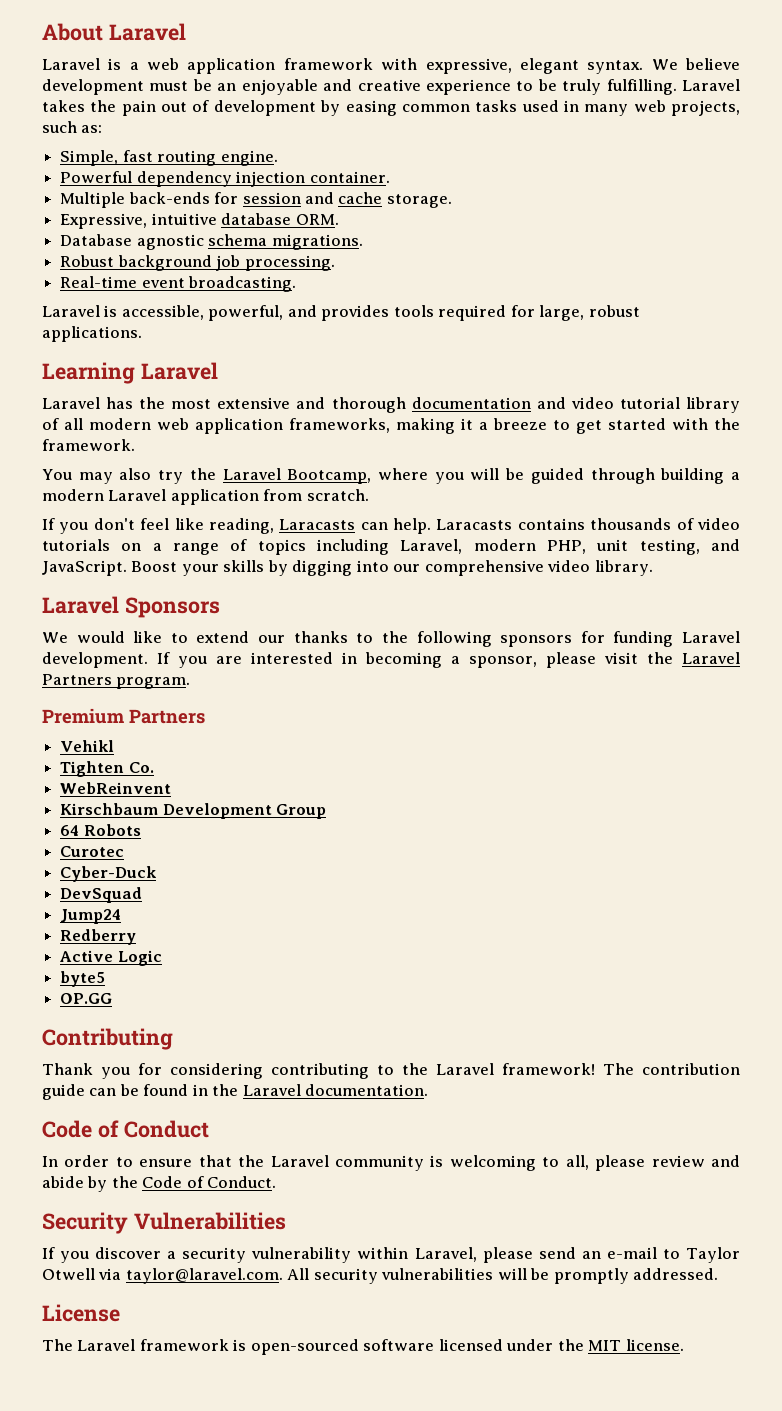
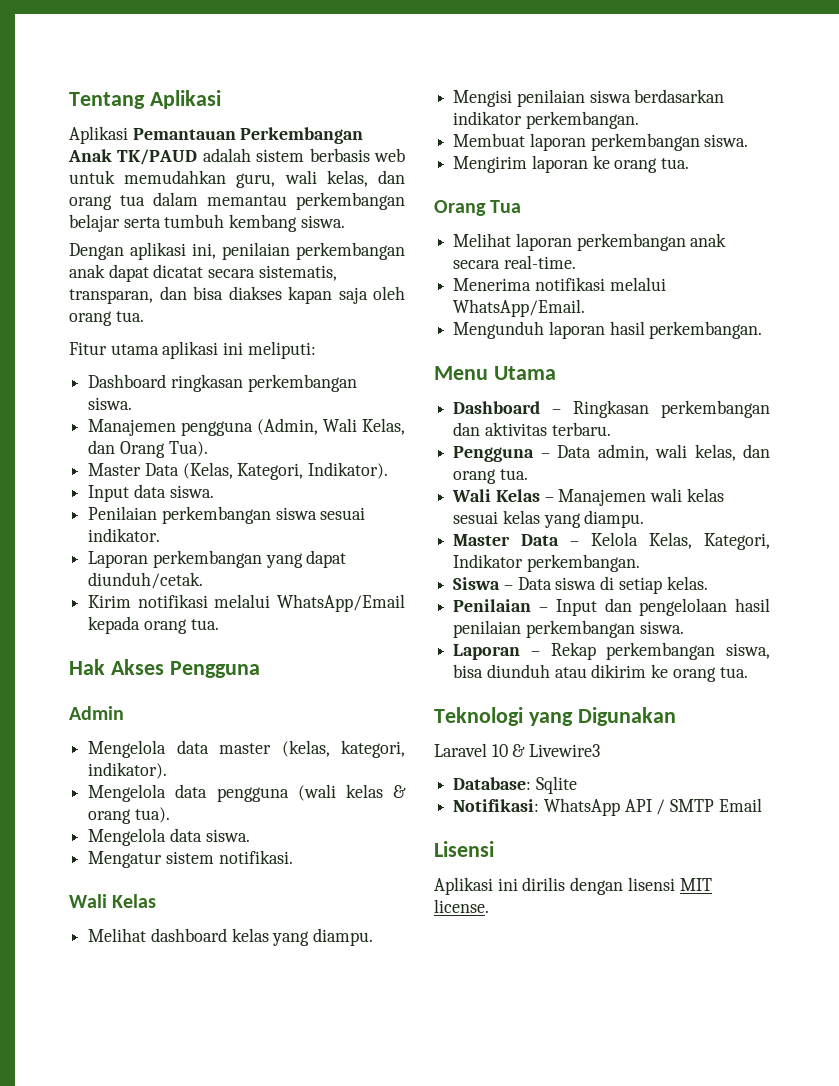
- About Laravel
- Laravel is a web application framework with expressive, elegant syntax. We believe development must be an enjoyable and creative experience to be truly fulfilling. Laravel takes the pain out of development by easing common tasks used in many web projects, such as:
- Simple, fast routing engine.
- Powerful dependency injection container.
- Multiple back-ends for session and cache storage.
- Expressive, intuitive database ORM.
- Database agnostic schema migrations.
- Robust background job processing.
- Real-time event broadcasting.
- Laravel is accessible, powerful, and provides tools required for large, robust applications.
- Learning Laravel
- Laravel has the most extensive and thorough documentation and video tutorial library of all modern web application frameworks, making it a breeze to get started with the framework.
- You may also try the Laravel Bootcamp, where you will be guided through building a modern Laravel application from scratch.
- If you don't feel like reading, Laracasts can help. Laracasts contains thousands of video tutorials on a range of topics including Laravel, modern PHP, unit testing, and JavaScript. Boost your skills by digging into our comprehensive video library.
- Laravel Sponsors
- We would like to extend our thanks to the following sponsors for funding Laravel development. If you are interested in becoming a sponsor, please visit the Laravel Partners program.
- Premium Partners
- Vehikl
- Tighten Co.
- WebReinvent
- Kirschbaum Development Group
- 64 Robots
- Curotec
- Cyber-Duck
- DevSquad
- Jump24
- Redberry
- Active Logic
- byte5
- OP.GG
- Contributing
- Thank you for considering contributing to the Laravel framework! The contribution guide can be found in the Laravel documentation.
- Code of Conduct
- In order to ensure that the Laravel community is welcoming to all, please review and abide by the Code of Conduct.
- Security Vulnerabilities
- If you discover a security vulnerability within Laravel, please send an e-mail to Taylor Otwell via taylor@laravel.com. All security vulnerabilities will be promptly addressed.
- License
- The Laravel framework is open-sourced software licensed under the MIT license.
+ Tentang Aplikasi
+ Aplikasi Pemantauan Perkembangan Anak TK/PAUD adalah sistem berbasis web untuk memudahkan guru, wali kelas, dan orang tua dalam memantau perkembangan belajar serta tumbuh kembang siswa.
+ Dengan aplikasi ini, penilaian perkembangan anak dapat dicatat secara sistematis, transparan, dan bisa diakses kapan saja oleh orang tua.
+ Fitur utama aplikasi ini meliputi:
+ Dashboard ringkasan perkembangan siswa.
+ Manajemen pengguna (Admin, Wali Kelas, dan Orang Tua).
+ Master Data (Kelas, Kategori, Indikator).
+ Input data siswa.
+ Penilaian perkembangan siswa sesuai indikator.
+ Laporan perkembangan yang dapat diunduh/cetak.
+ Kirim notifikasi melalui WhatsApp/Email kepada orang tua.
+ Hak Akses Pengguna
+ Admin
+ Mengelola data master (kelas, kategori, indikator).
+ Mengelola data pengguna (wali kelas & orang tua).
+ Mengelola data siswa.
+ Mengatur sistem notifikasi.
+ Wali Kelas
+ Melihat dashboard kelas yang diampu.
+ Mengisi penilaian siswa berdasarkan indikator perkembangan.
+ Membuat laporan perkembangan siswa.
+ Mengirim laporan ke orang tua.
+ Orang Tua
+ Melihat laporan perkembangan anak secara real-time.
+ Menerima notifikasi melalui WhatsApp/Email.
+ Mengunduh laporan hasil perkembangan.
+ Menu Utama
+ Dashboard – Ringkasan perkembangan dan aktivitas terbaru.
+ Pengguna – Data admin, wali kelas, dan orang tua.
+ Wali Kelas – Manajemen wali kelas sesuai kelas yang diampu.
+ Master Data – Kelola Kelas, Kategori, Indikator perkembangan.
+ Siswa – Data siswa di setiap kelas.
+ Penilaian – Input dan pengelolaan hasil penilaian perkembangan siswa.
+ Laporan – Rekap perkembangan siswa, bisa diunduh atau dikirim ke orang tua.
+ Teknologi yang Digunakan
+ Laravel 10 & Livewire3
+ Database: Sqlite
+ Notifikasi: WhatsApp API / SMTP Email
+ Lisensi
+ Aplikasi ini dirilis dengan lisensi MIT license.

